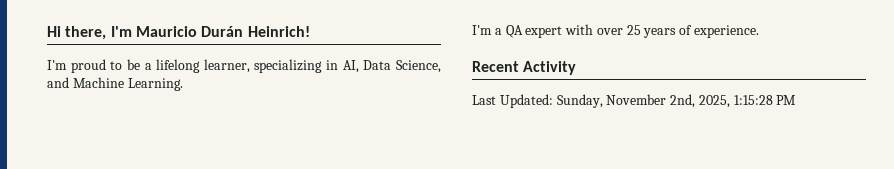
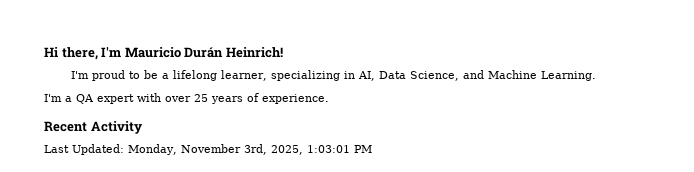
- Last Updated: Sunday, November 2nd, 2025, 1:15:28 PM
+ Last Updated: Monday, November 3rd, 2025, 1:03:01 PM

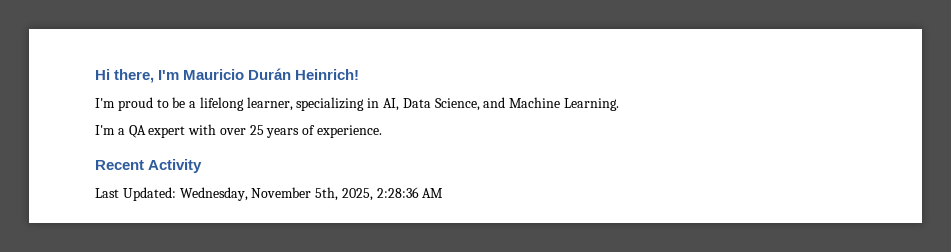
- Last Updated: Monday, November 3rd, 2025, 1:03:01 PM
+ Last Updated: Wednesday, November 5th, 2025, 2:28:36 AM

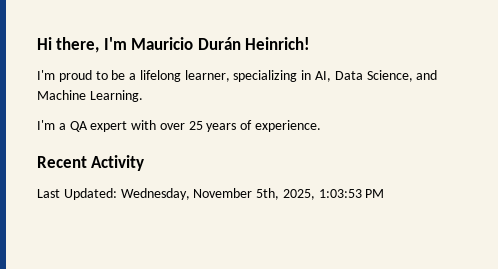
- Last Updated: Wednesday, November 5th, 2025, 2:28:36 AM
+ Last Updated: Wednesday, November 5th, 2025, 1:03:53 PM

